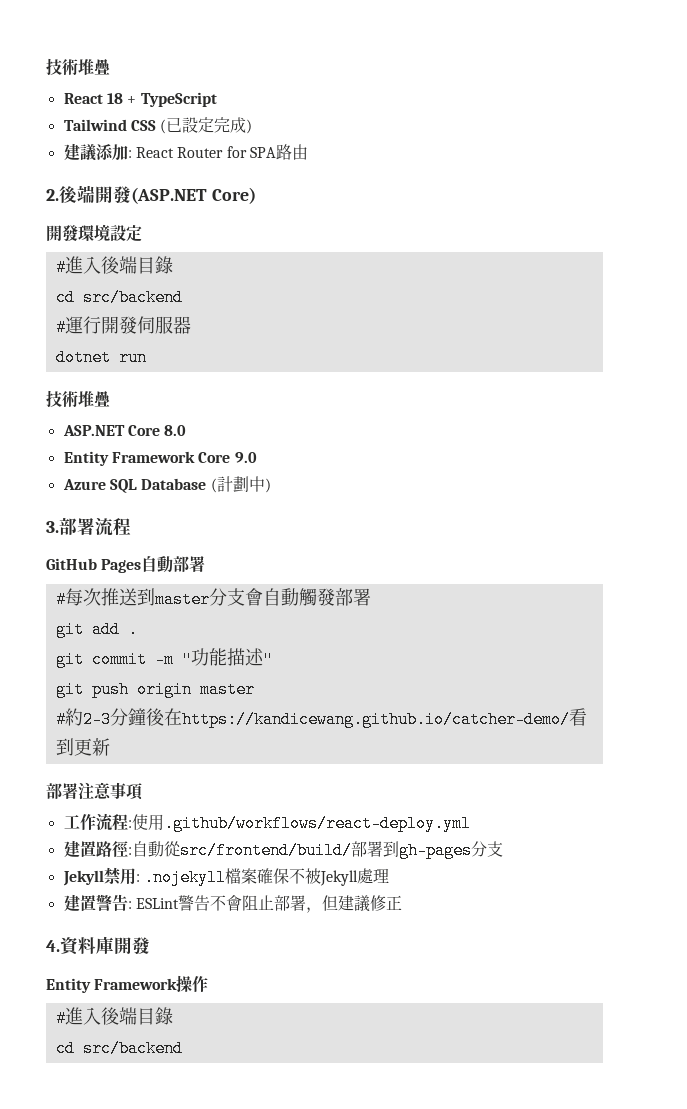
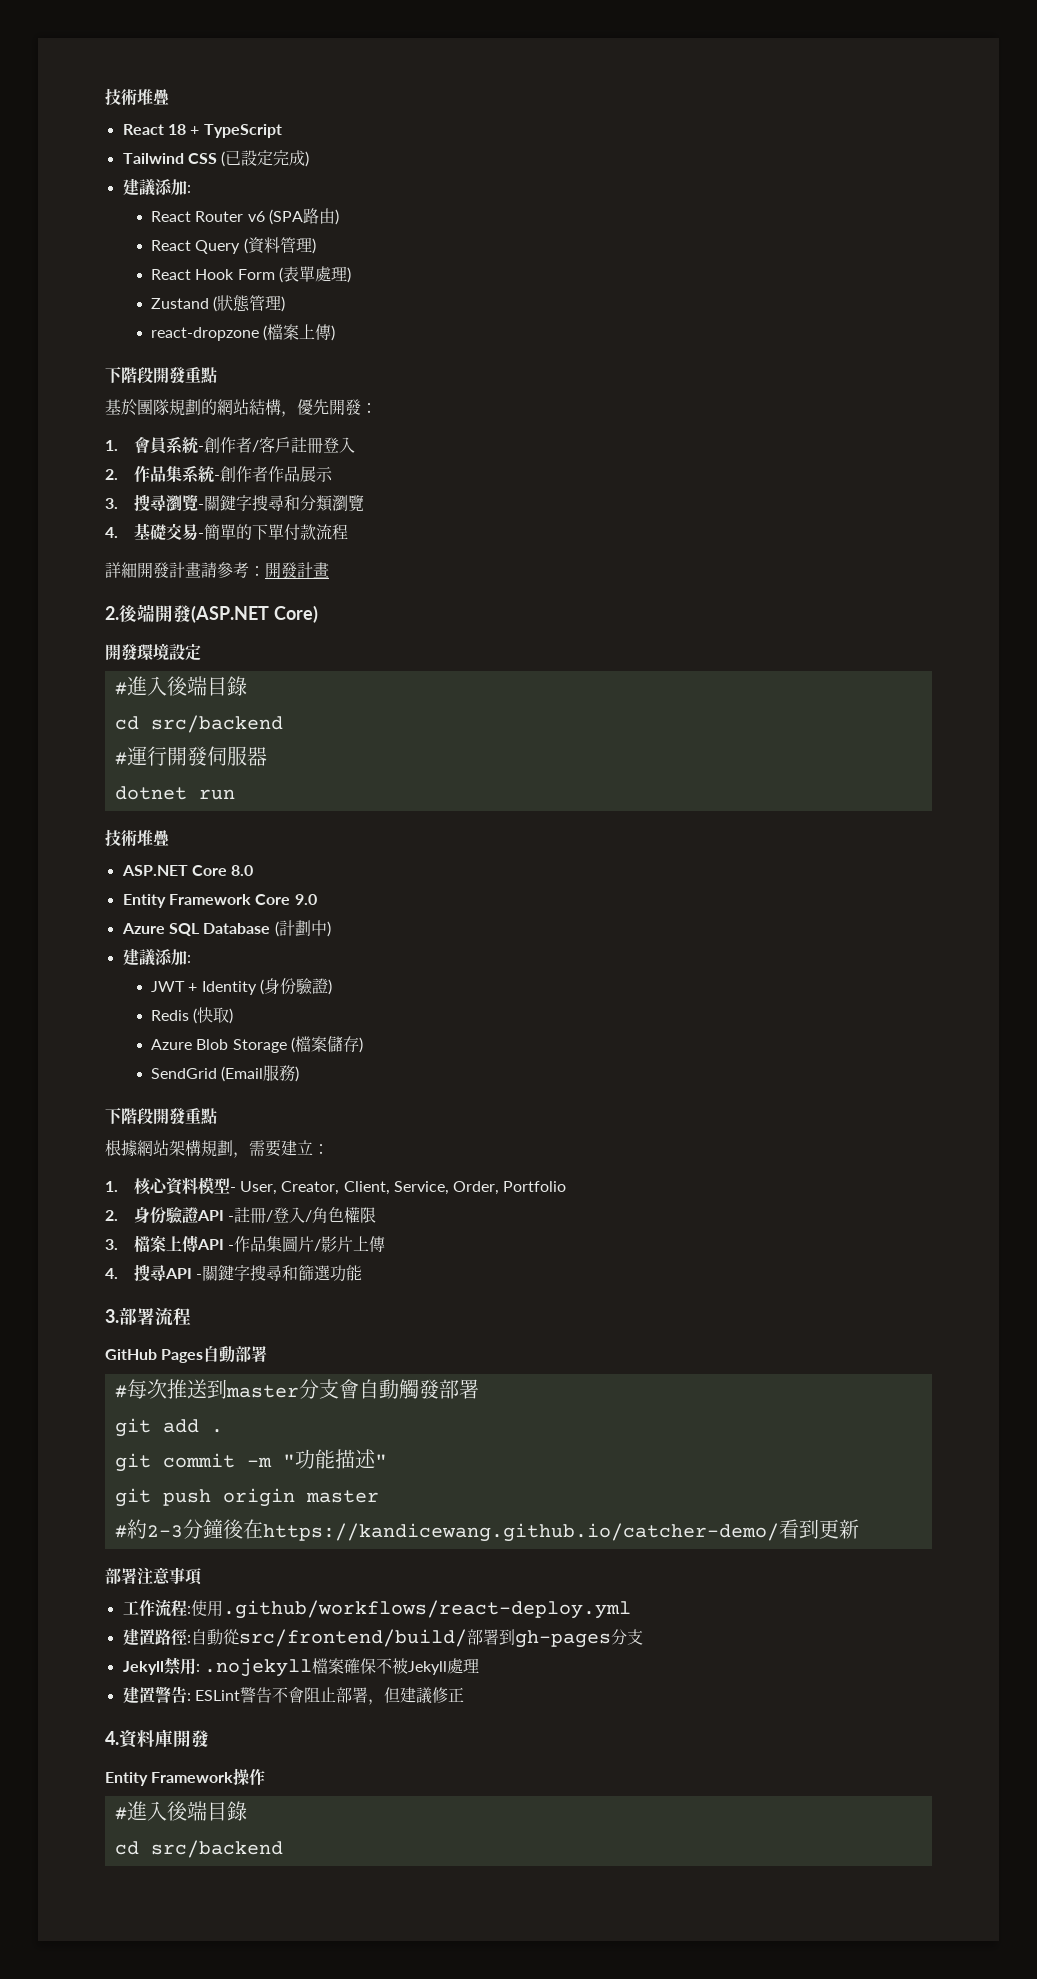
  Tailwind CSS (已設定完成)
- 建議添加: React Router for SPA路由
+ 建議添加:
+ React Router v6 (SPA路由)
+ React Query (資料管理)
+ React Hook Form (表單處理)
+ Zustand (狀態管理)
+ react-dropzone (檔案上傳)
+ 下階段開發重點
+ 基於團隊規劃的網站結構，優先開發：
+ 1.會員系統-創作者/客戶註冊登入
+ 2.作品集系統-創作者作品展示
+ 3.搜尋瀏覽-關鍵字搜尋和分類瀏覽
+ 4.基礎交易-簡單的下單付款流程
+ 詳細開發計畫請參考：開發計畫
  Azure SQL Database (計劃中)
+ 建議添加:
+ JWT + Identity (身份驗證)
+ Redis (快取)
+ Azure Blob Storage (檔案儲存)
+ SendGrid (Email服務)
+ 下階段開發重點
+ 根據網站架構規劃，需要建立：
+ 1.核心資料模型- User, Creator, Client, Service, Order, Portfolio
+ 2.身份驗證API -註冊/登入/角色權限
+ 3.檔案上傳API -作品集圖片/影片上傳
+ 4.搜尋API -關鍵字搜尋和篩選功能

